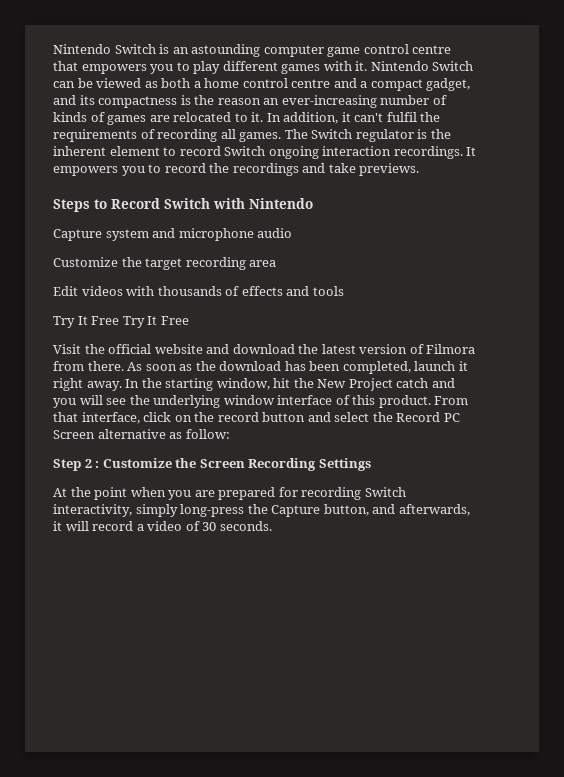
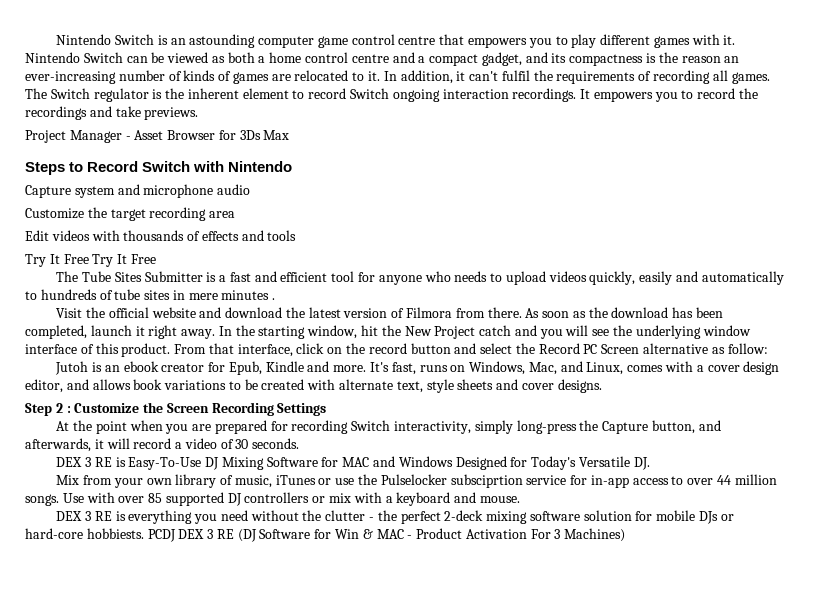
+ Project Manager - Asset Browser for 3Ds Max
+ The Tube Sites Submitter is a fast and efficient tool for anyone who needs to upload videos quickly, easily and automatically to hundreds of tube sites in mere minutes .
+ Jutoh is an ebook creator for Epub, Kindle and more. It's fast, runs on Windows, Mac, and Linux, comes with a cover design editor, and allows book variations to be created with alternate text, style sheets and cover designs.
+ DEX 3 RE is Easy-To-Use DJ Mixing Software for MAC and Windows Designed for Today's Versatile DJ.
+ Mix from your own library of music, iTunes or use the Pulselocker subsciprtion service for in-app access to over 44 million songs. Use with over 85 supported DJ controllers or mix with a keyboard and mouse.
+ DEX 3 RE is everything you need without the clutter - the perfect 2-deck mixing software solution for mobile DJs or hard-core hobbiests. PCDJ DEX 3 RE (DJ Software for Win & MAC - Product Activation For 3 Machines)

